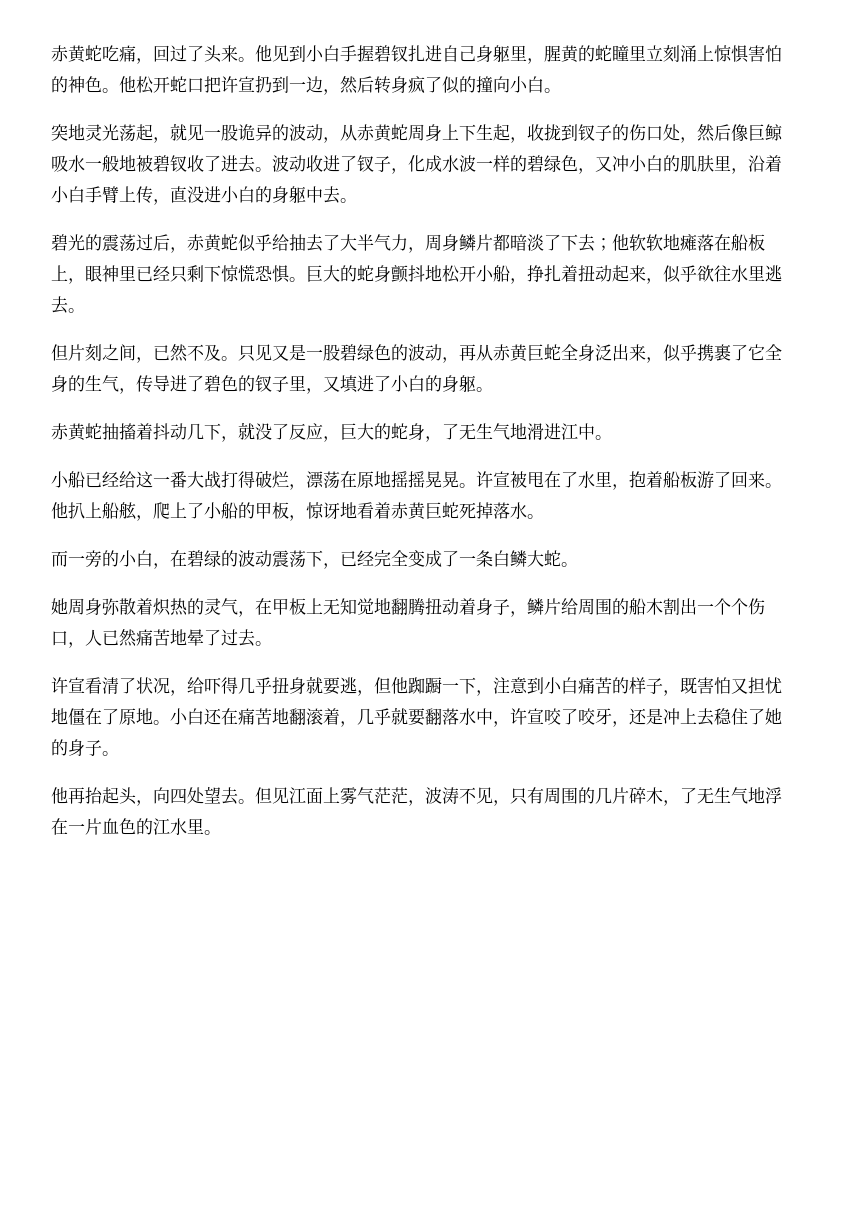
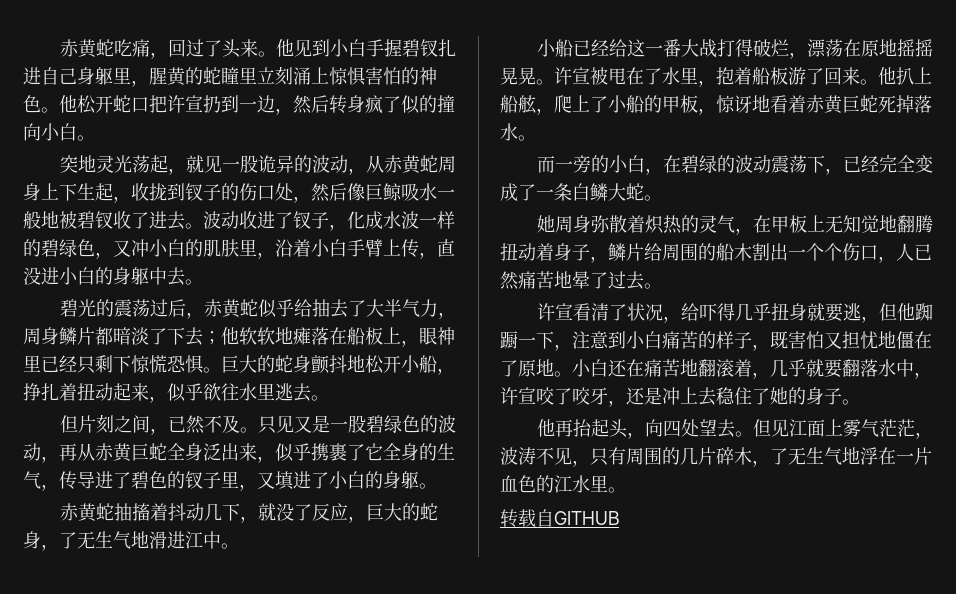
+ 转载自GITHUB

